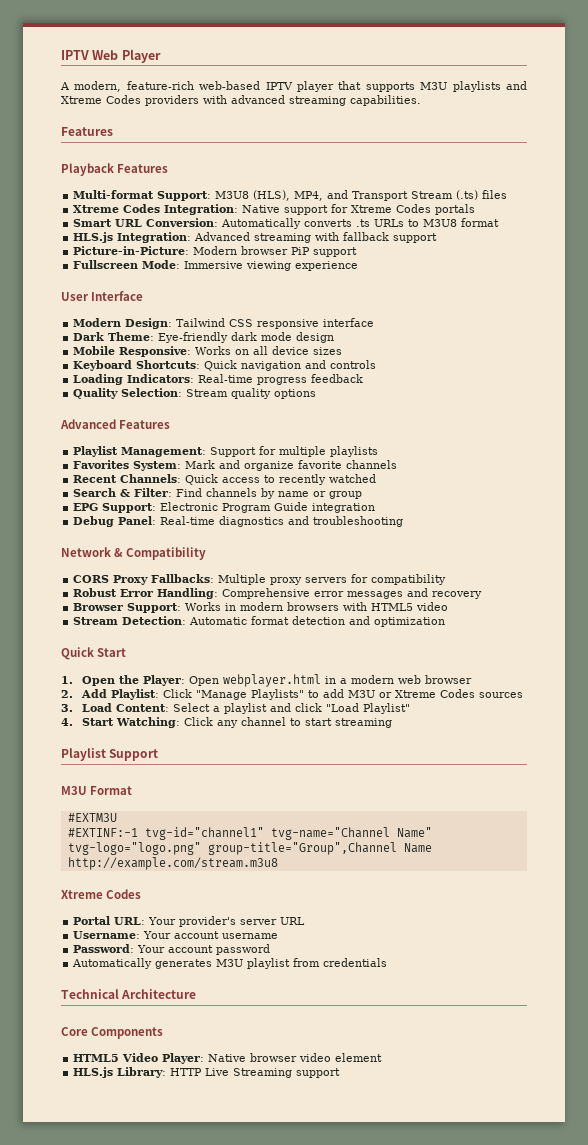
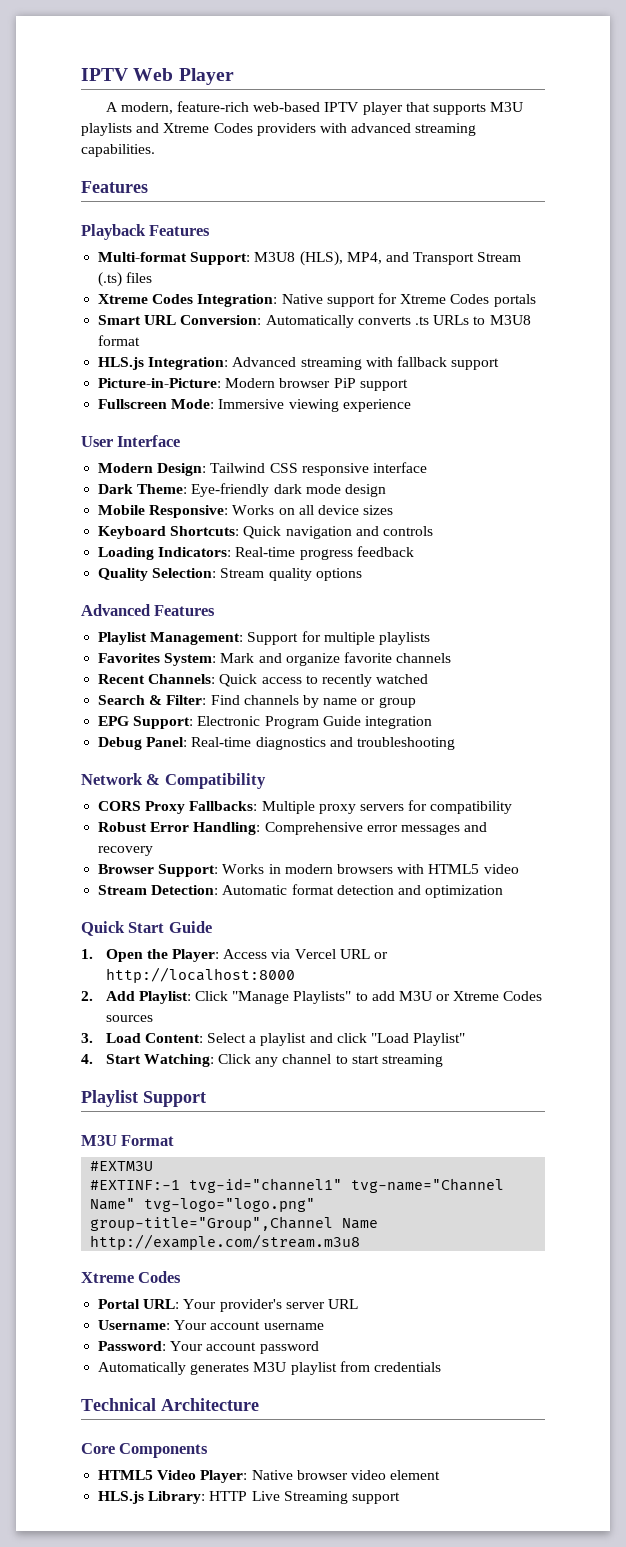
- Quick Start
+ Quick Start Guide
- 1. Open the Player: Open webplayer.html in a modern web browser
+ 1. Open the Player: Access via Vercel URL or http://localhost:8000

